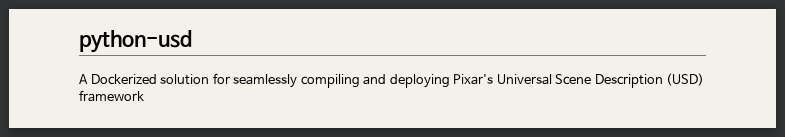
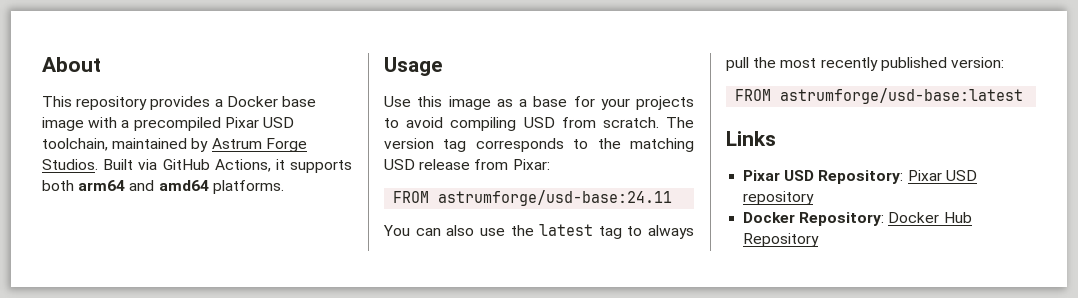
- python-usd
- A Dockerized solution for seamlessly compiling and deploying Pixar's Universal Scene Description (USD) framework
+ About
+ This repository provides a Docker base image with a precompiled Pixar USD toolchain, maintained by Astrum Forge Studios. Built via GitHub Actions, it supports both arm64 and amd64 platforms.
+ Usage
+ Use this image as a base for your projects to avoid compiling USD from scratch. The version tag corresponds to the matching USD release from Pixar:
+ FROM astrumforge/usd-base:24.11
+ You can also use the latest tag to always pull the most recently published version:
+ FROM astrumforge/usd-base:latest
+ Links
+ Pixar USD Repository: Pixar USD repository
+ Docker Repository: Docker Hub Repository

